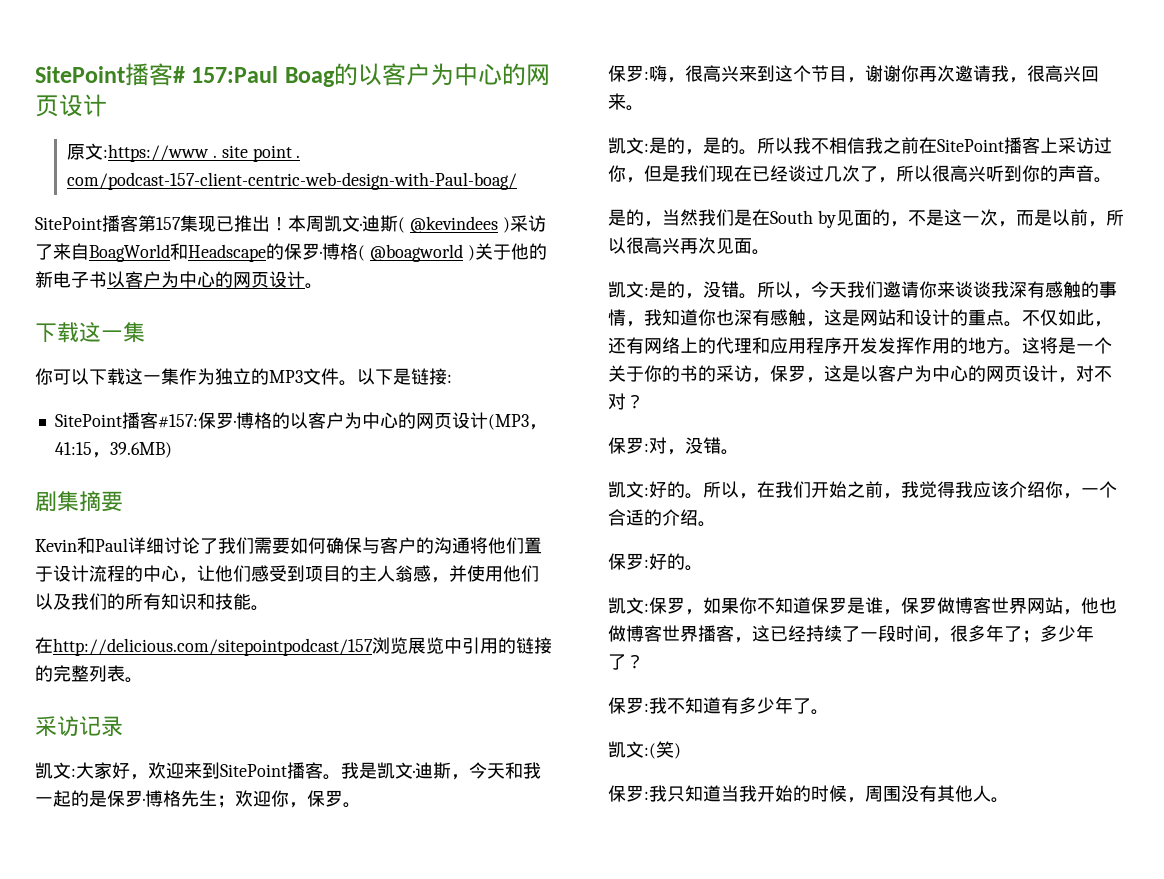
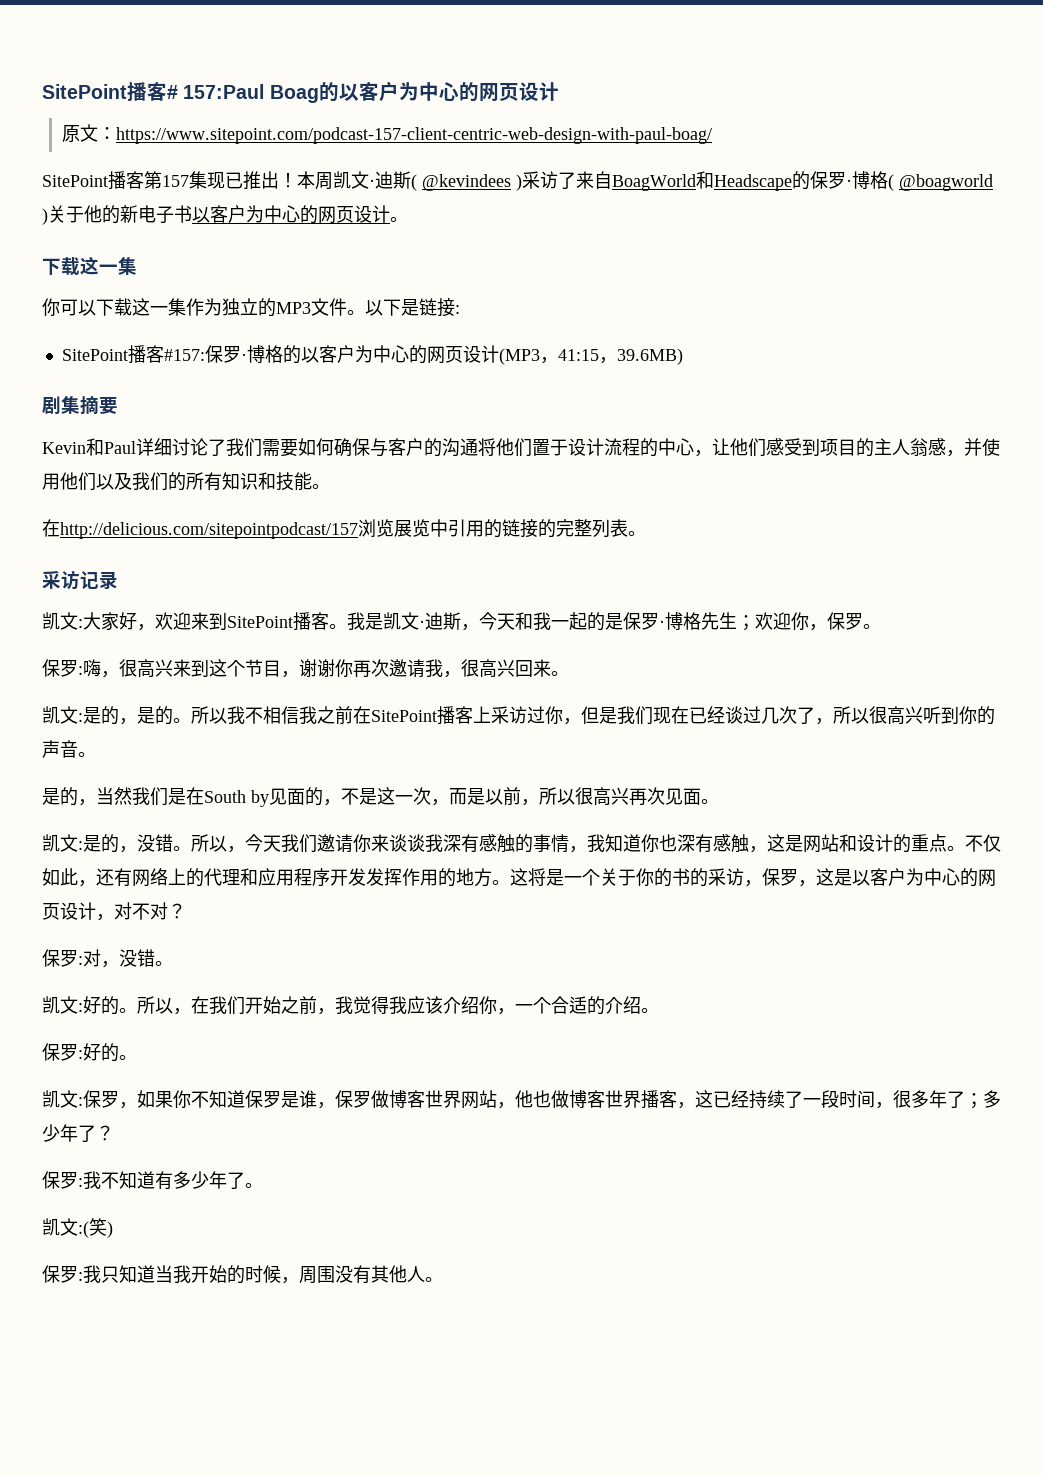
- 原文:https://www . site point . com/podcast-157-client-centric-web-design-with-Paul-boag/
+ 原文：https://www.sitepoint.com/podcast-157-client-centric-web-design-with-paul-boag/

